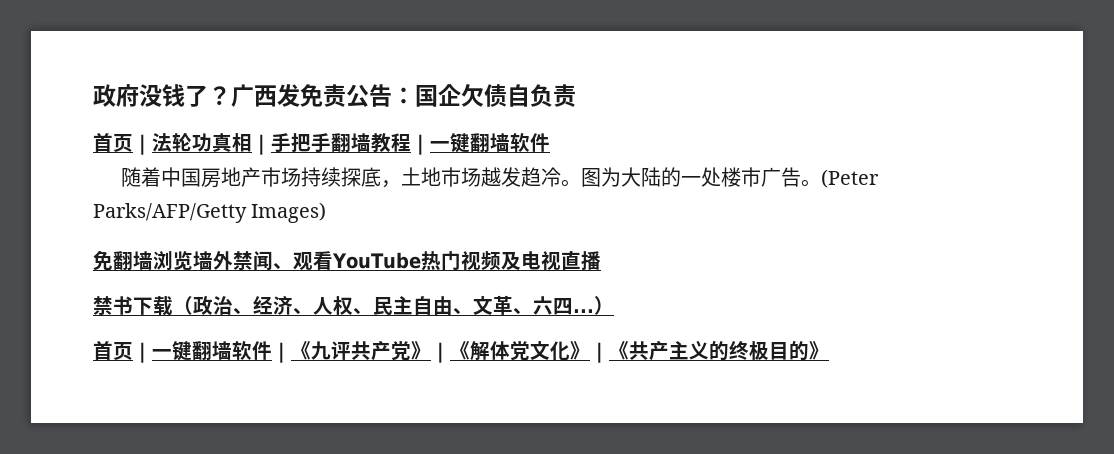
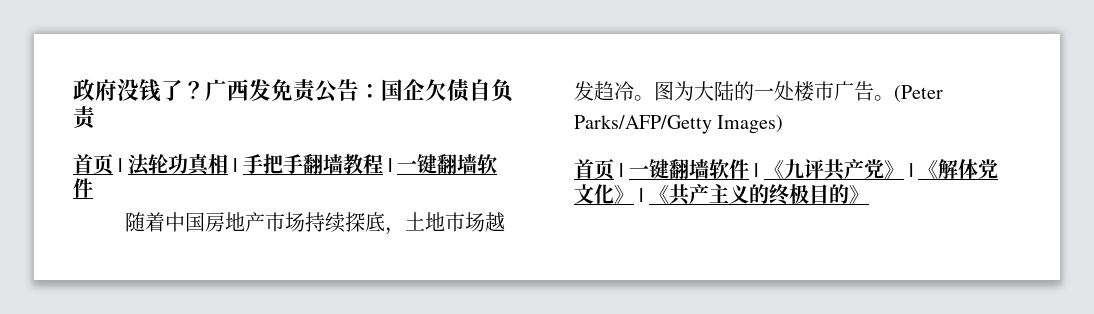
- 免翻墙浏览墙外禁闻、观看YouTube热门视频及电视直播
- 禁书下载（政治、经济、人权、民主自由、文革、六四...）

